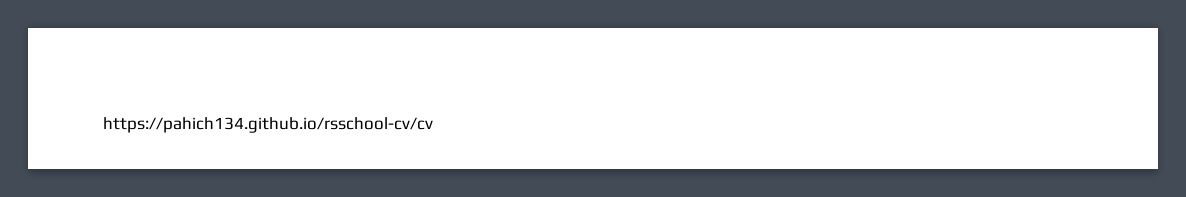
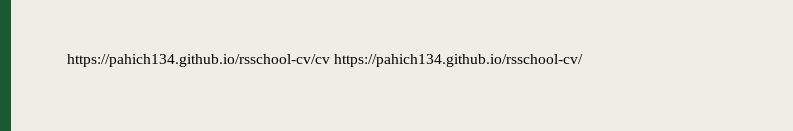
- https://pahich134.github.io/rsschool-cv/cv
+ https://pahich134.github.io/rsschool-cv/cv https://pahich134.github.io/rsschool-cv/

